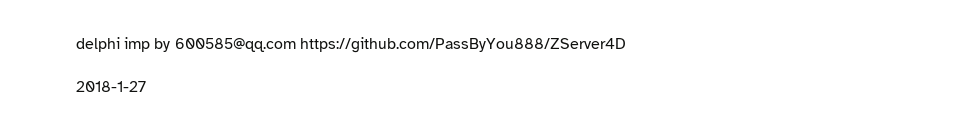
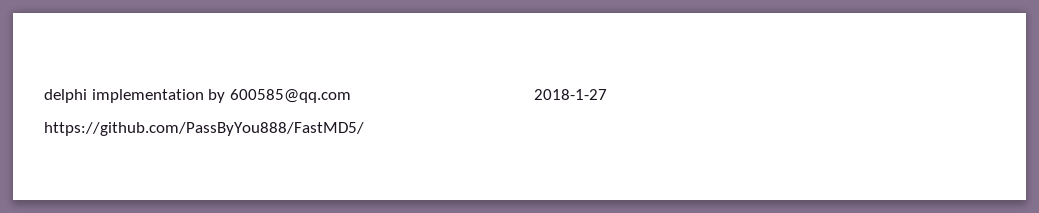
- delphi imp by 600585@qq.com https://github.com/PassByYou888/ZServer4D
+ delphi implementation by 600585@qq.com
+ https://github.com/PassByYou888/FastMD5/

